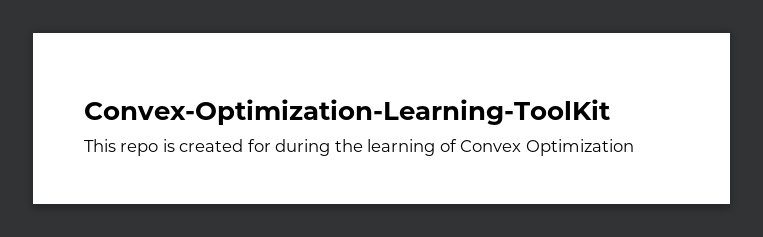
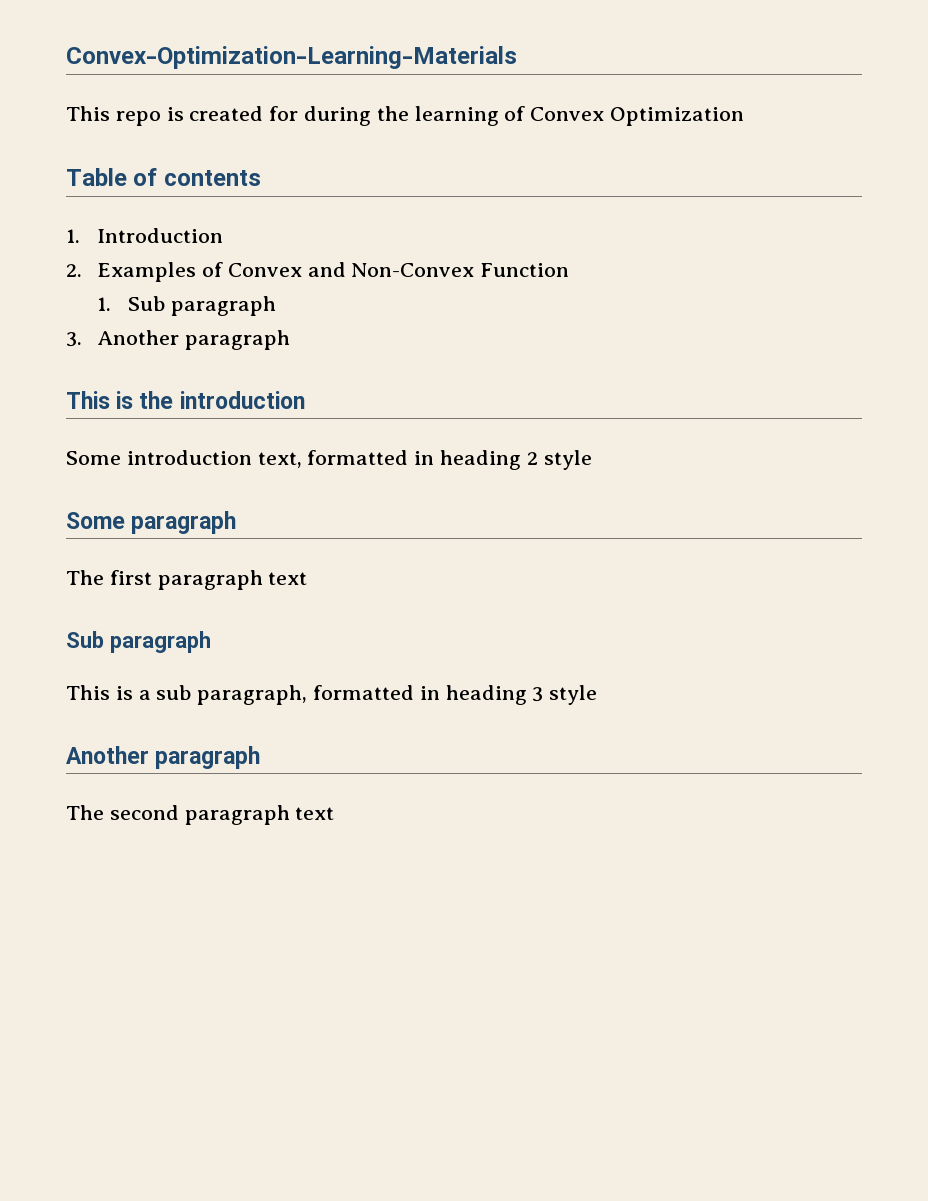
- Convex-Optimization-Learning-ToolKit
+ Convex-Optimization-Learning-Materials
+ Table of contents
+ 1. Introduction
+ 2. Examples of Convex and Non-Convex Function
+ 1. Sub paragraph
+ 3. Another paragraph
+ This is the introduction
+ Some introduction text, formatted in heading 2 style
+ Some paragraph
+ The first paragraph text
+ Sub paragraph
+ This is a sub paragraph, formatted in heading 3 style
+ Another paragraph
+ The second paragraph text

